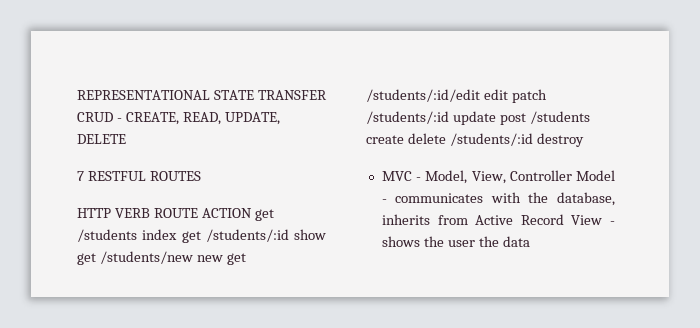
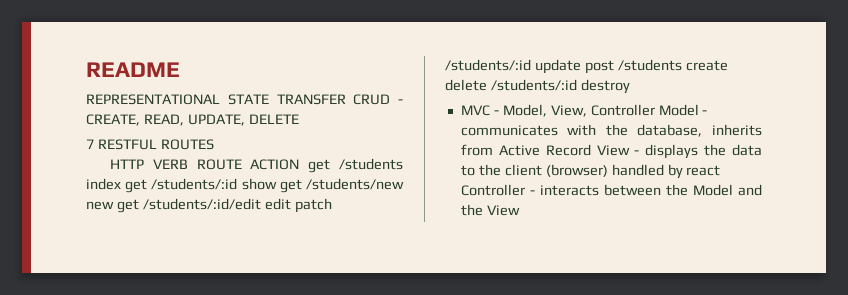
+ README
- MVC - Model, View, Controller Model - communicates with the database, inherits from Active Record View - shows the user the data
+ MVC - Model, View, Controller Model - communicates with the database, inherits from Active Record View - displays the data to the client (browser) handled by react Controller - interacts between the Model and the View

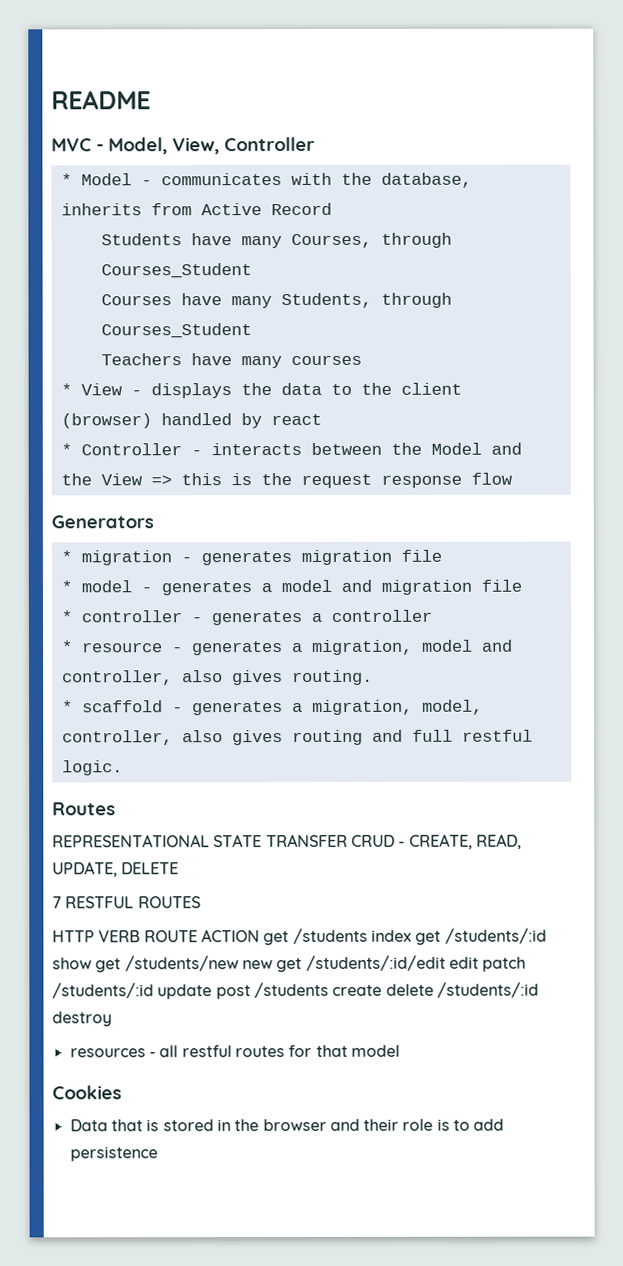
+ MVC - Model, View, Controller
+ * Model - communicates with the database, inherits from Active Record
+ Students have many Courses, through Courses_Student
+ Courses have many Students, through Courses_Student
+ Teachers have many courses
+ * View - displays the data to the client (browser) handled by react
+ * Controller - interacts between the Model and the View => this is the request response flow
+ Generators
+ * migration - generates migration file
+ * model - generates a model and migration file
+ * controller - generates a controller
+ * resource - generates a migration, model and controller, also gives routing.
+ * scaffold - generates a migration, model, controller, also gives routing and full restful logic.
+ Routes
- MVC - Model, View, Controller Model - communicates with the database, inherits from Active Record View - displays the data to the client (browser) handled by react Controller - interacts between the Model and the View
+ resources - all restful routes for that model
+ Cookies
+ Data that is stored in the browser and their role is to add persistence

